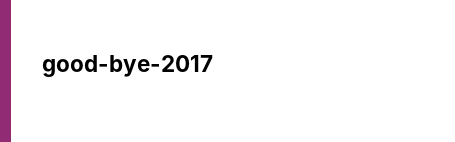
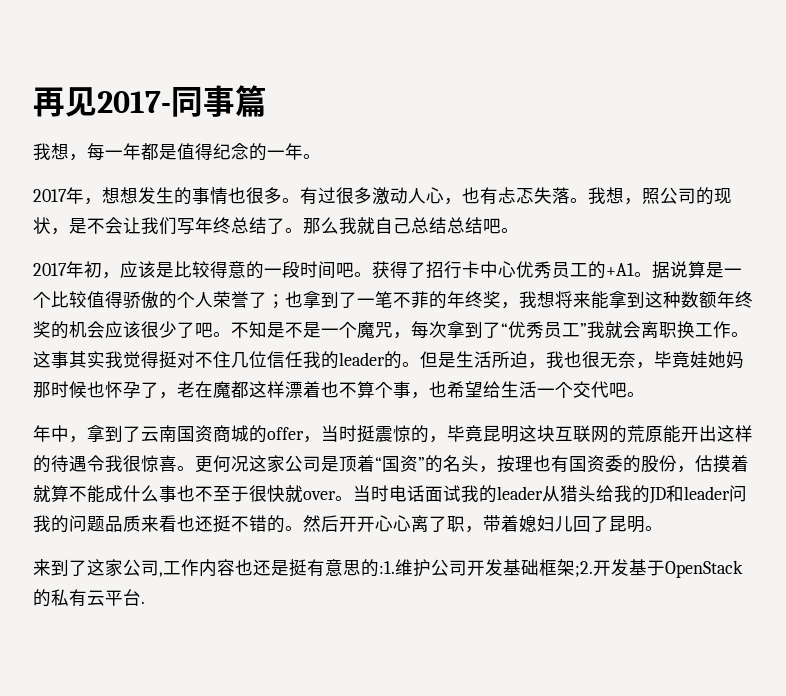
- good-bye-2017
+ 再见2017-同事篇
+ 我想，每一年都是值得纪念的一年。
+ 2017年，想想发生的事情也很多。有过很多激动人心，也有忐忑失落。我想，照公司的现状，是不会让我们写年终总结了。那么我就自己总结总结吧。
+ 2017年初，应该是比较得意的一段时间吧。获得了招行卡中心优秀员工的+A1。据说算是一个比较值得骄傲的个人荣誉了；也拿到了一笔不菲的年终奖，我想将来能拿到这种数额年终奖的机会应该很少了吧。不知是不是一个魔咒，每次拿到了“优秀员工”我就会离职换工作。这事其实我觉得挺对不住几位信任我的leader的。但是生活所迫，我也很无奈，毕竟娃她妈那时候也怀孕了，老在魔都这样漂着也不算个事，也希望给生活一个交代吧。
+ 年中，拿到了云南国资商城的offer，当时挺震惊的，毕竟昆明这块互联网的荒原能开出这样的待遇令我很惊喜。更何况这家公司是顶着“国资”的名头，按理也有国资委的股份，估摸着就算不能成什么事也不至于很快就over。当时电话面试我的leader从猎头给我的JD和leader问我的问题品质来看也还挺不错的。然后开开心心离了职，带着媳妇儿回了昆明。
+ 来到了这家公司,工作内容也还是挺有意思的:1.维护公司开发基础框架;2.开发基于OpenStack的私有云平台.

